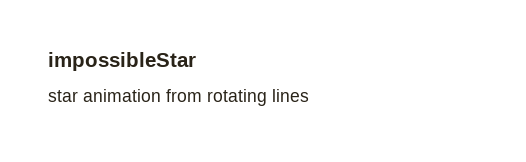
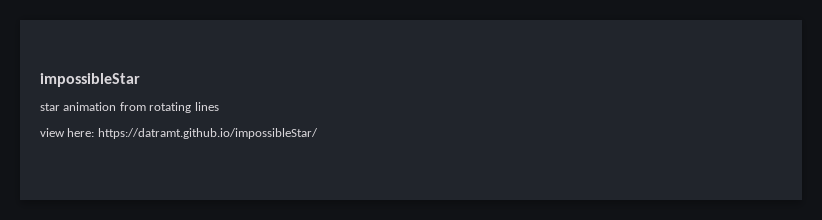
+ view here: https://datramt.github.io/impossibleStar/

